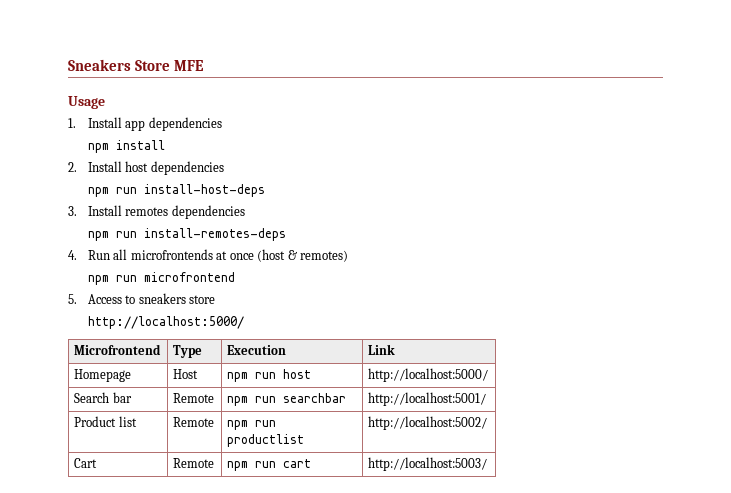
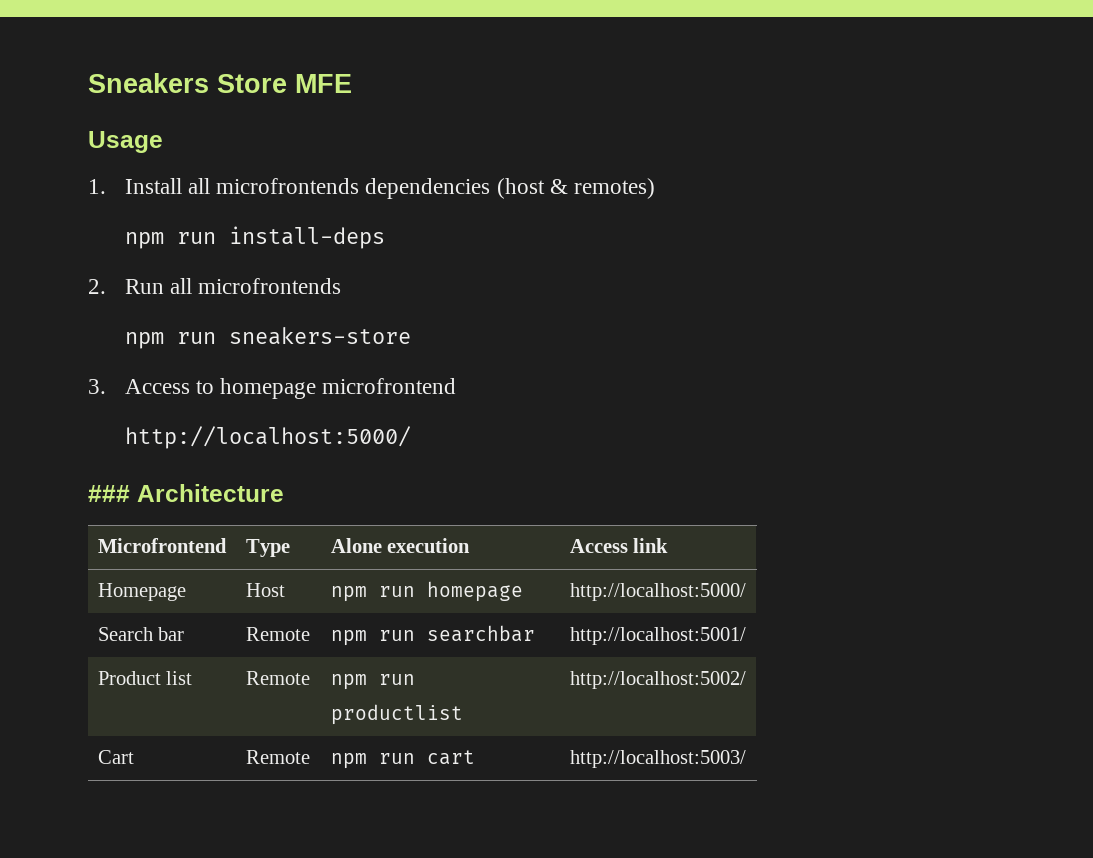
- 1. Install app dependencies
- npm install
- 2. Install host dependencies
- npm run install-host-deps
- 3. Install remotes dependencies
- npm run install-remotes-deps
- 4. Run all microfrontends at once (host & remotes)
+ 1. Install all microfrontends dependencies (host & remotes)
- npm run microfrontend
- 5. Access to sneakers store
+ npm run install-deps
+ 2. Run all microfrontends
+ npm run sneakers-store
+ 3. Access to homepage microfrontend
  http://localhost:5000/
+ ### Architecture
- Microfrontend | Type | Execution | Link
+ Microfrontend | Type | Alone execution | Access link
- Homepage | Host | npm run host | http://localhost:5000/
+ Homepage | Host | npm run homepage | http://localhost:5000/

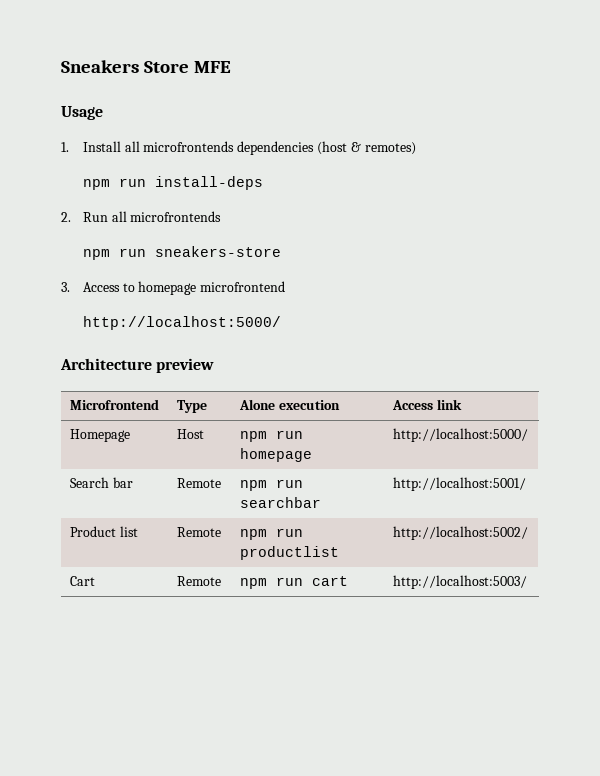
- ### Architecture
+ Architecture preview

